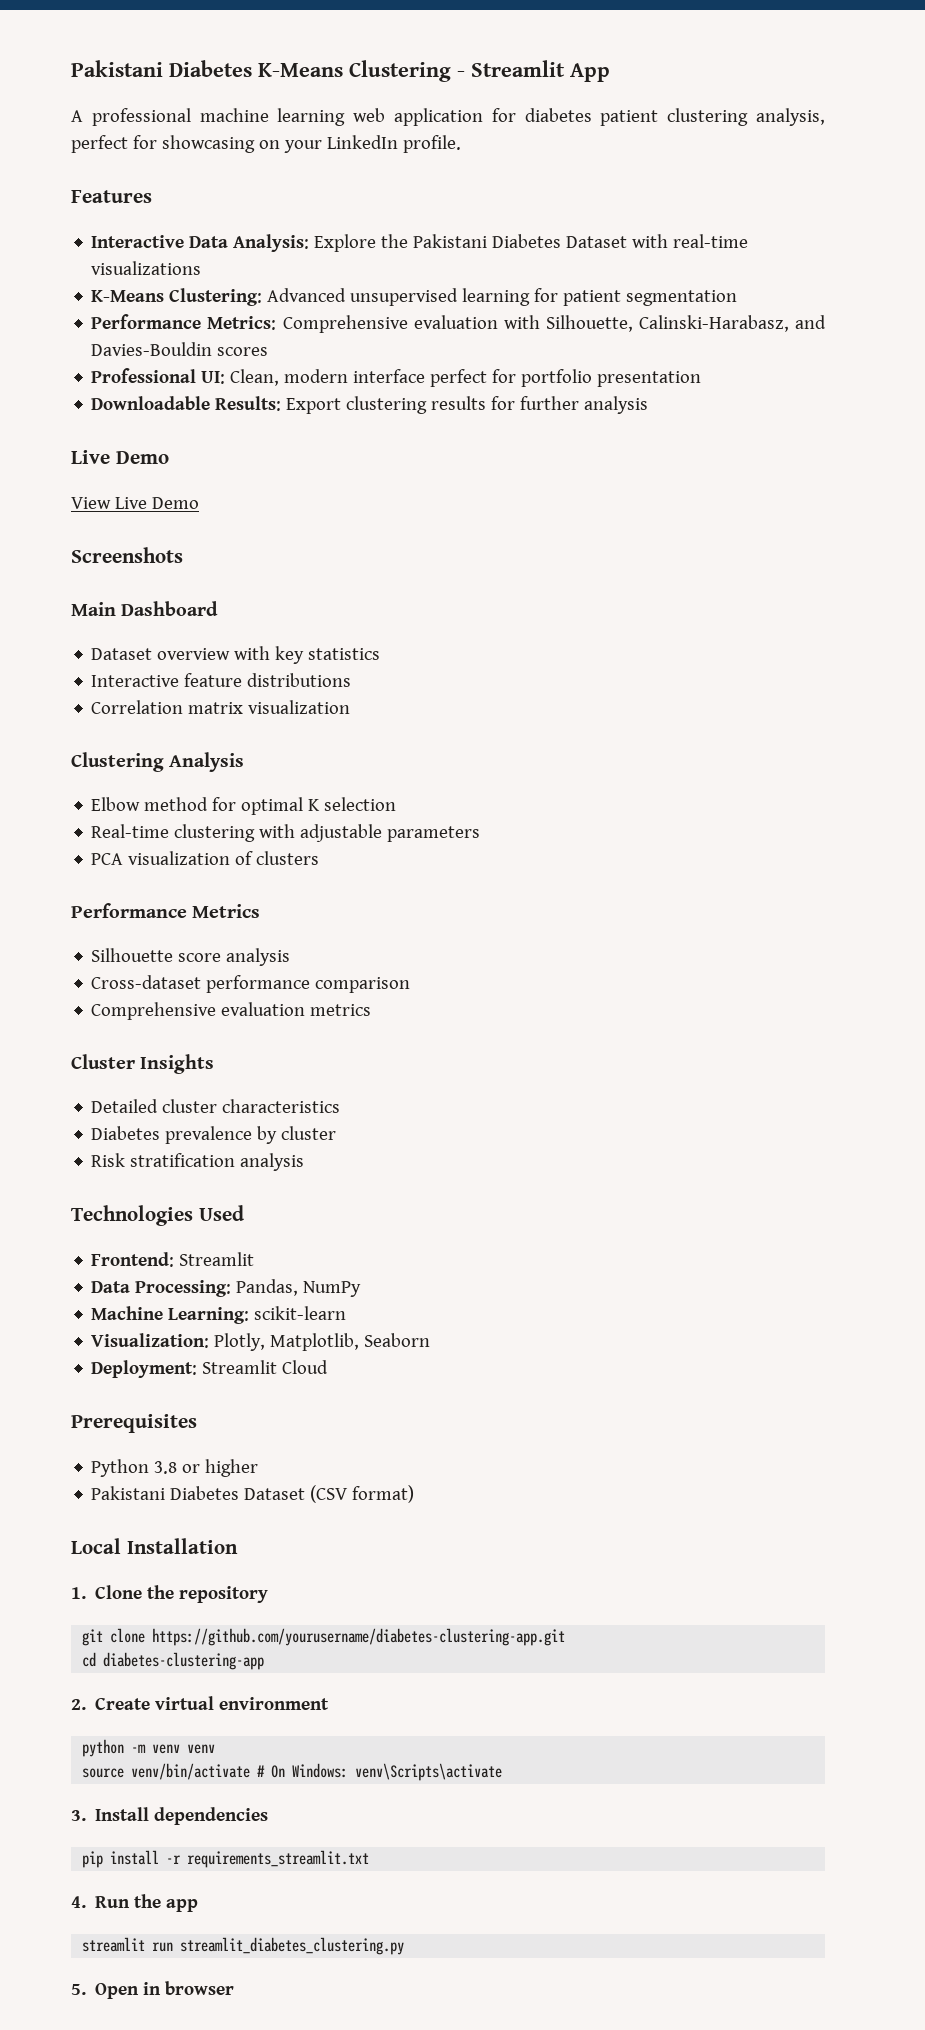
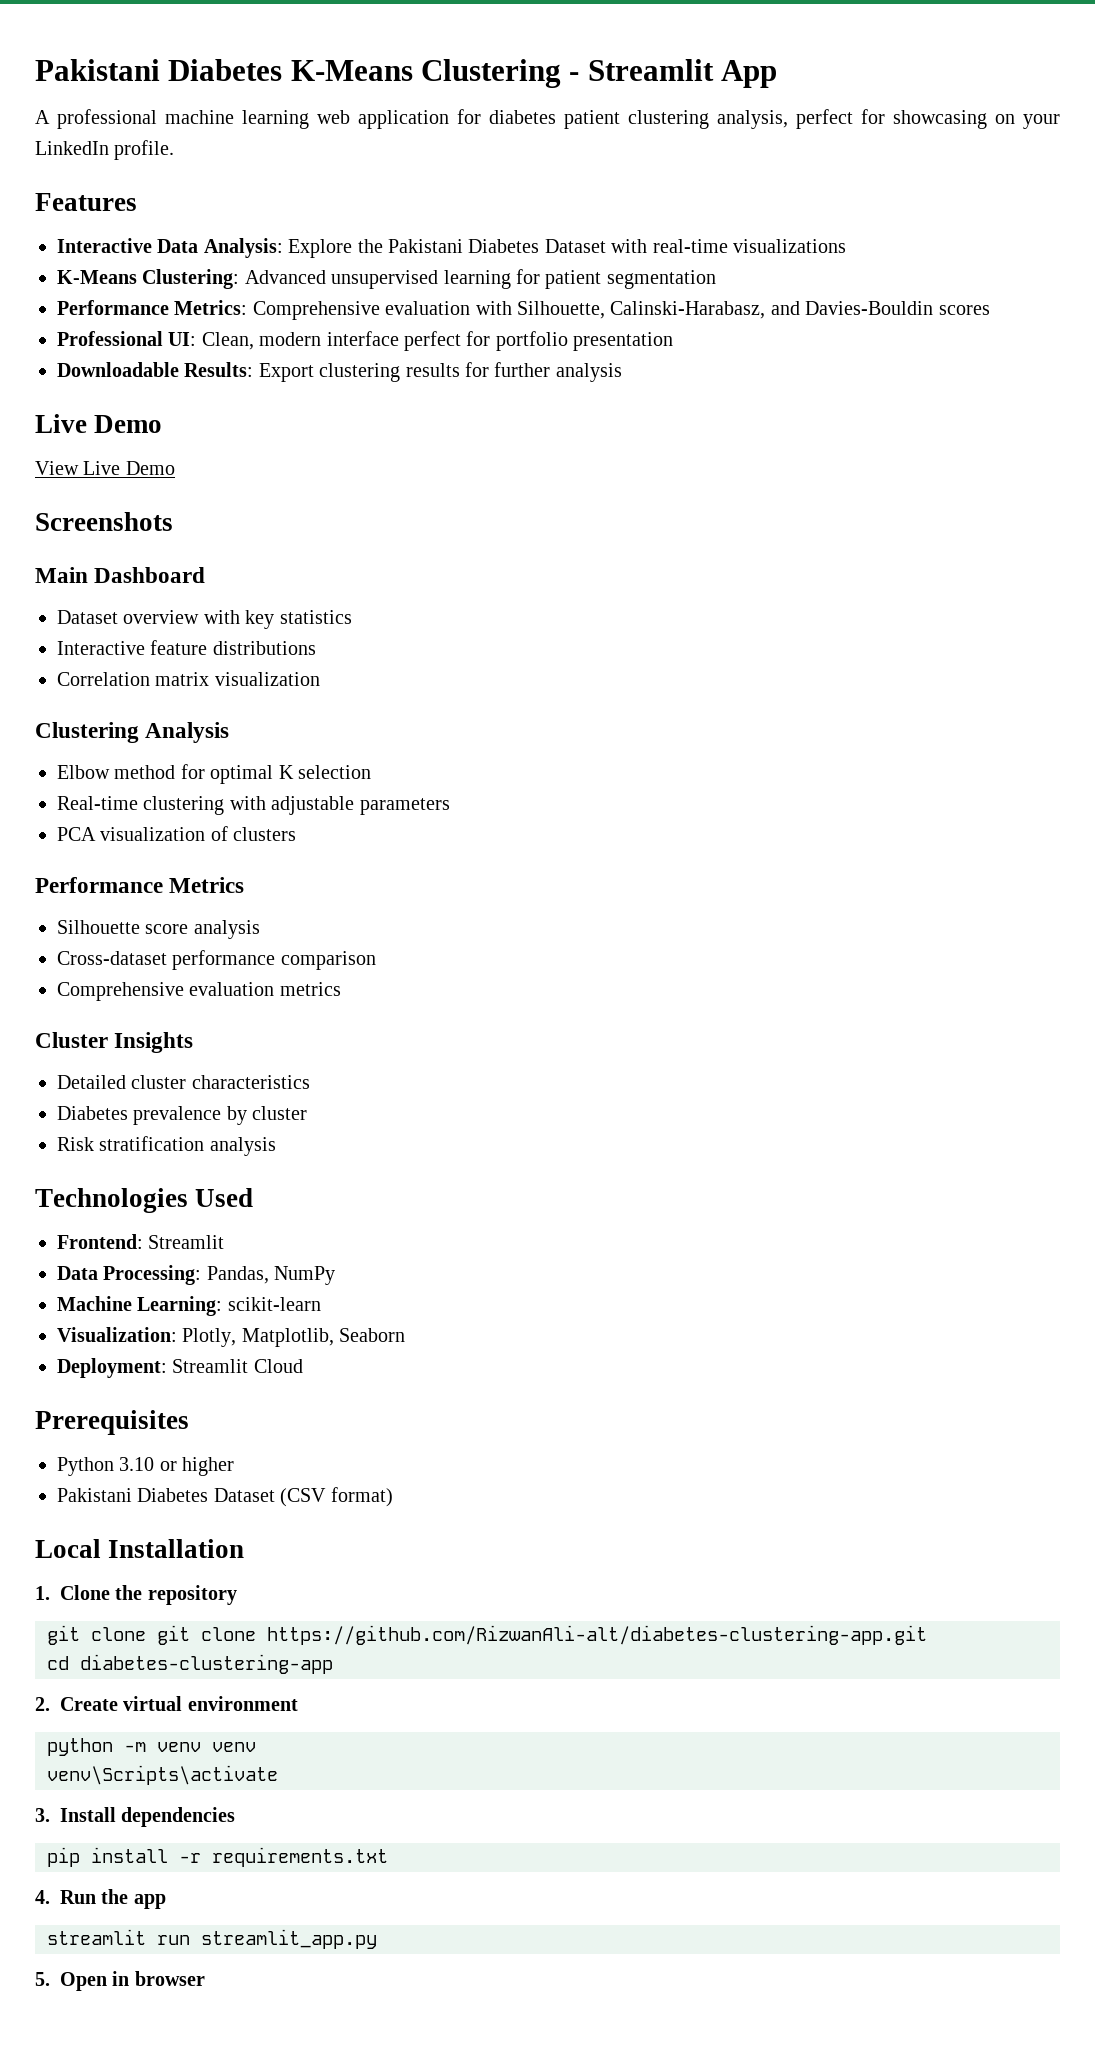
- Python 3.8 or higher
+ Python 3.10 or higher
- git clone https://github.com/yourusername/diabetes-clustering-app.git
+ git clone git clone https://github.com/RizwanAli-alt/diabetes-clustering-app.git
- source venv/bin/activate # On Windows: venv\Scripts\activate
+ venv\Scripts\activate
- pip install -r requirements_streamlit.txt
+ pip install -r requirements.txt
- streamlit run streamlit_diabetes_clustering.py
+ streamlit run streamlit_app.py

